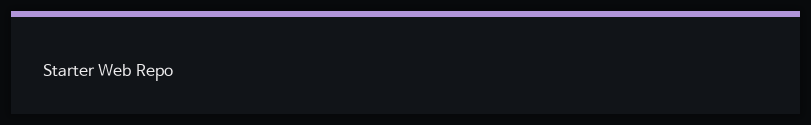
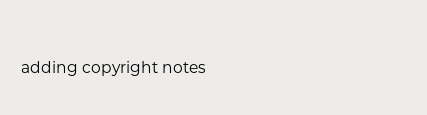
- Starter Web Repo
+ adding copyright notes

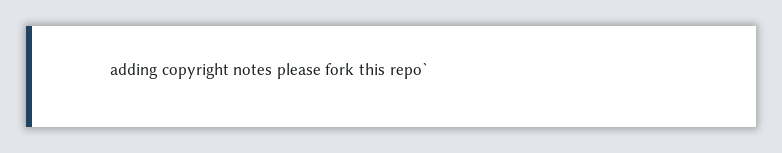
- adding copyright notes
+ adding copyright notes please fork this repo`

